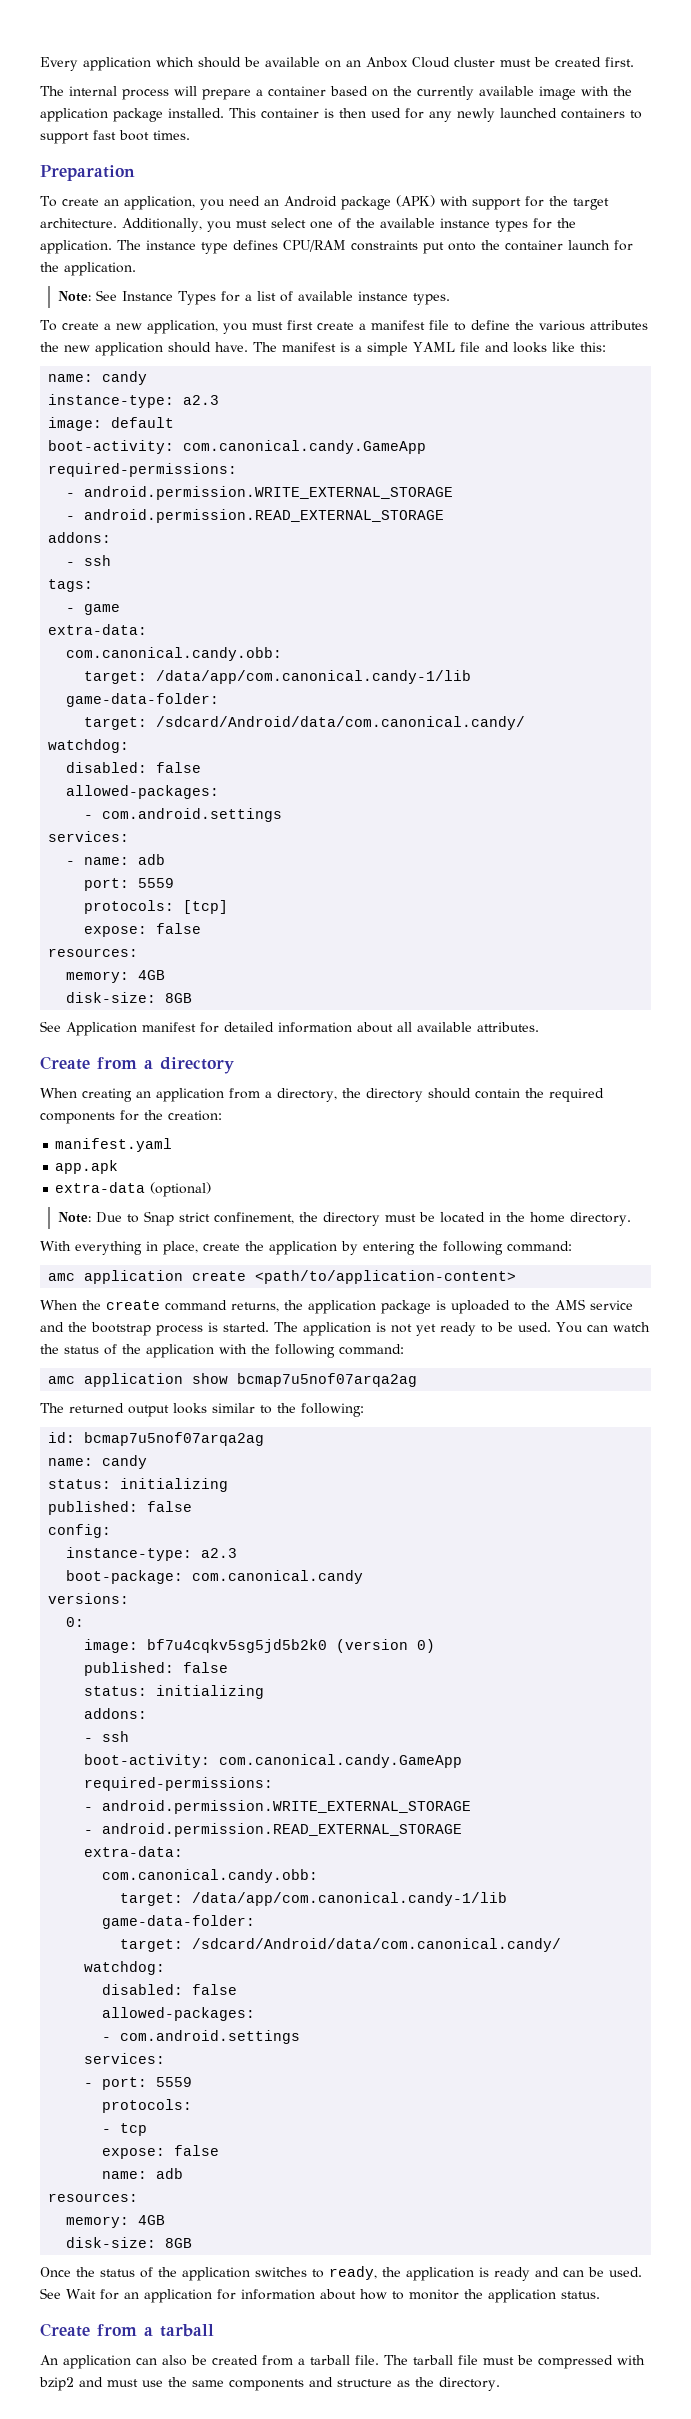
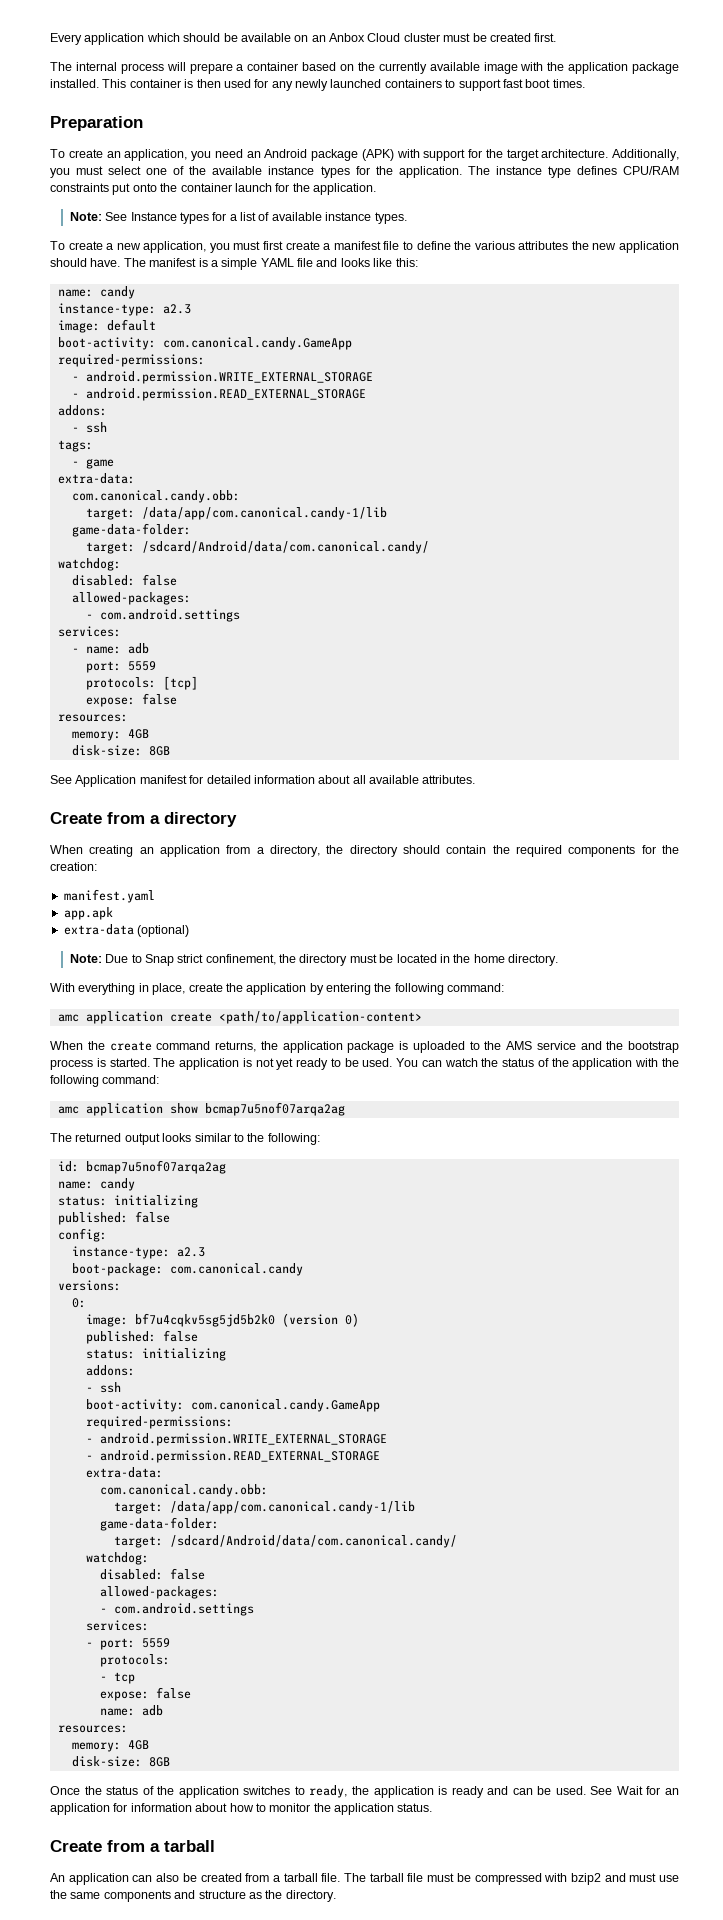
- Note: See Instance Types for a list of available instance types.
+ Note: See Instance types for a list of available instance types.

